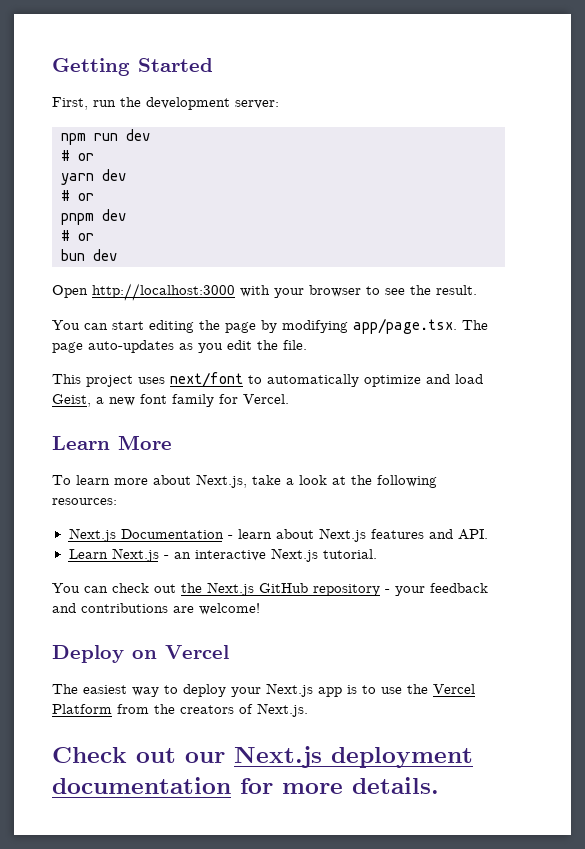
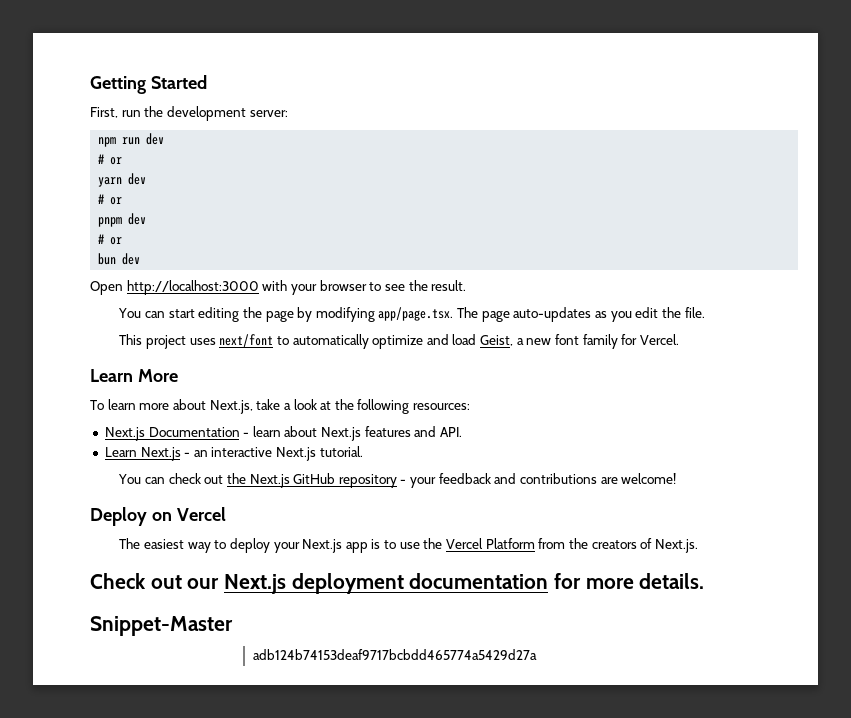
+ Snippet-Master
+ adb124b74153deaf9717bcbdd465774a5429d27a

